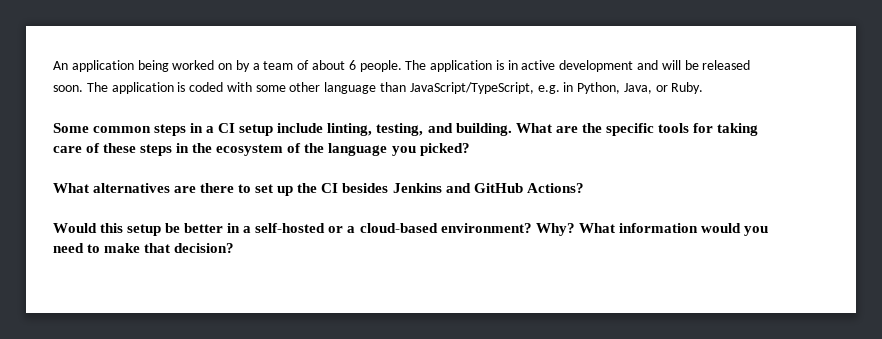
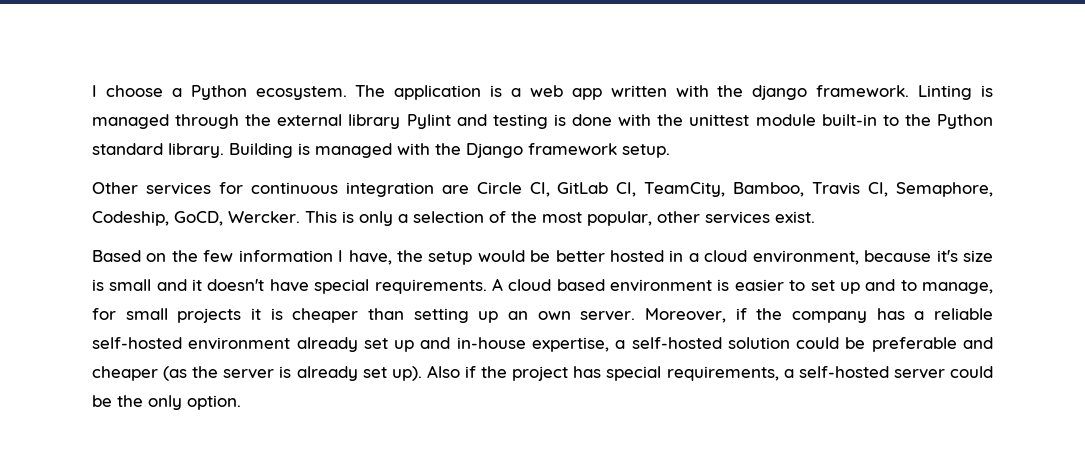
- An application being worked on by a team of about 6 people. The application is in active development and will be released soon. The application is coded with some other language than JavaScript/TypeScript, e.g. in Python, Java, or Ruby.
- Some common steps in a CI setup include linting, testing, and building. What are the specific tools for taking care of these steps in the ecosystem of the language you picked?
- What alternatives are there to set up the CI besides Jenkins and GitHub Actions?
- Would this setup be better in a self-hosted or a cloud-based environment? Why? What information would you need to make that decision?
+ I choose a Python ecosystem. The application is a web app written with the django framework. Linting is managed through the external library Pylint and testing is done with the unittest module built-in to the Python standard library. Building is managed with the Django framework setup.
+ Other services for continuous integration are Circle CI, GitLab CI, TeamCity, Bamboo, Travis CI, Semaphore, Codeship, GoCD, Wercker. This is only a selection of the most popular, other services exist.
+ Based on the few information I have, the setup would be better hosted in a cloud environment, because it's size is small and it doesn't have special requirements. A cloud based environment is easier to set up and to manage, for small projects it is cheaper than setting up an own server. Moreover, if the company has a reliable self-hosted environment already set up and in-house expertise, a self-hosted solution could be preferable and cheaper (as the server is already set up). Also if the project has special requirements, a self-hosted server could be the only option.

